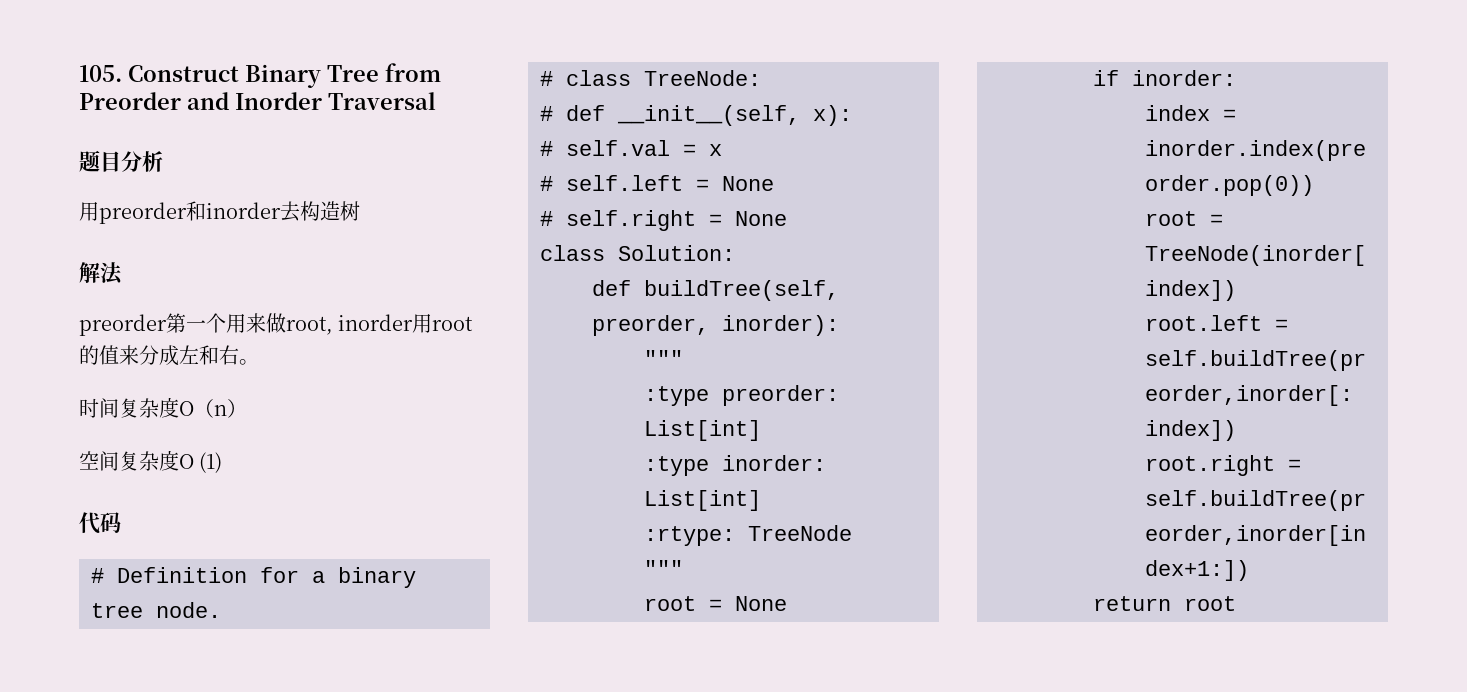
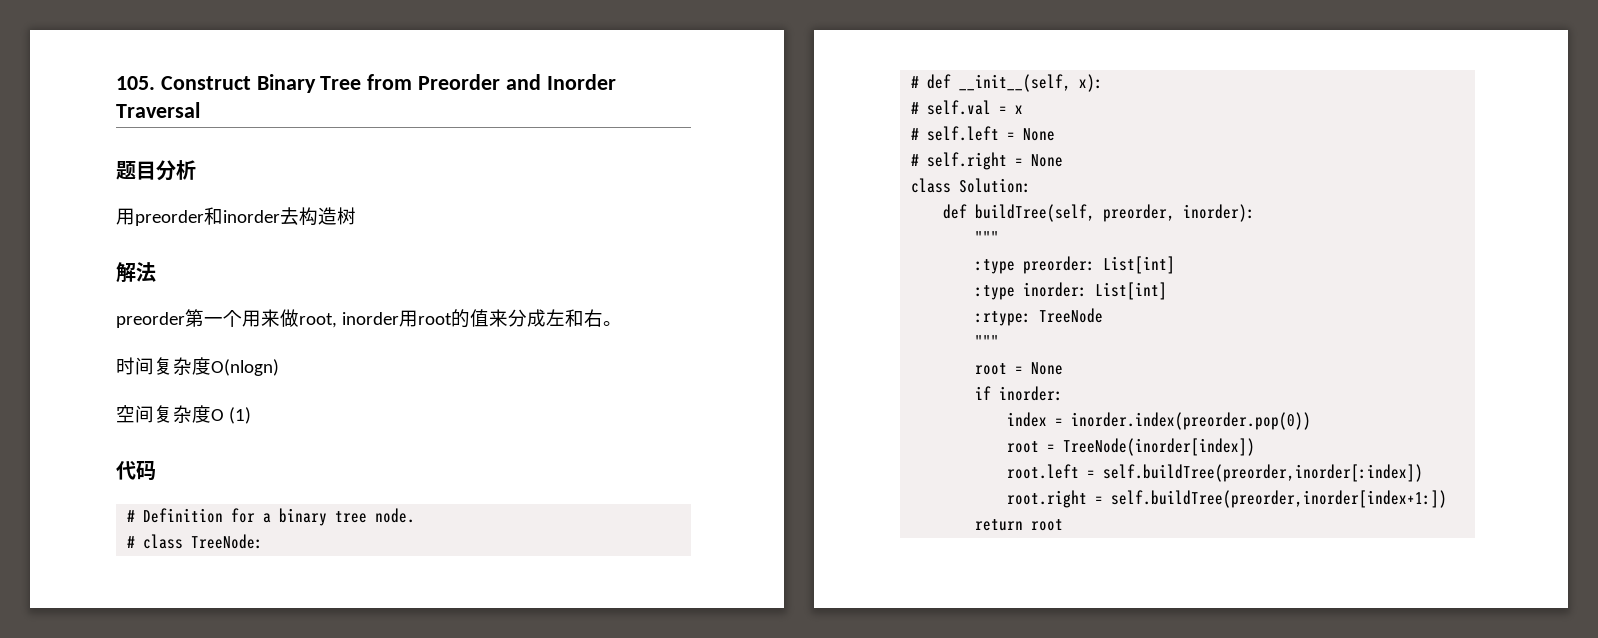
- 时间复杂度O（n）
+ 时间复杂度O(nlogn)

